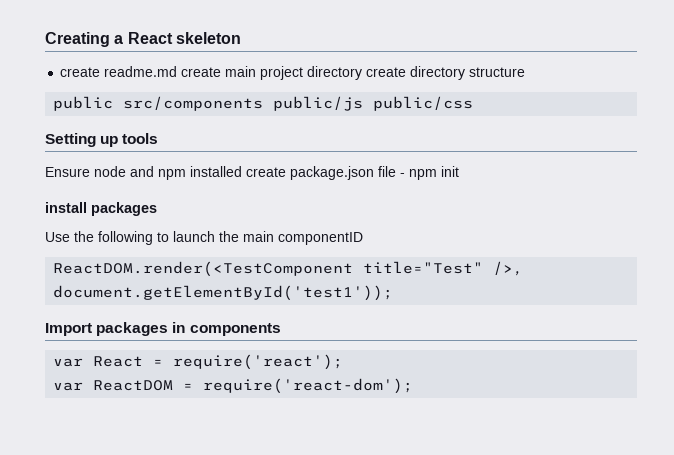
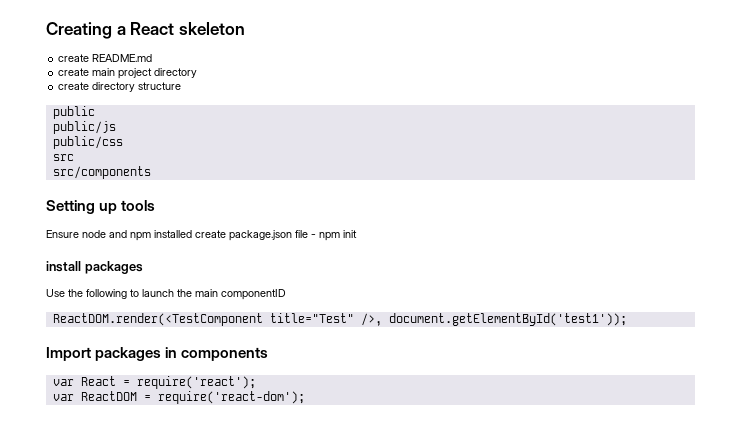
- create readme.md create main project directory create directory structure
+ create README.md
+ create main project directory
+ create directory structure
- public src/components public/js public/css
+ public
+ public/js
+ public/css
+ src
+ src/components

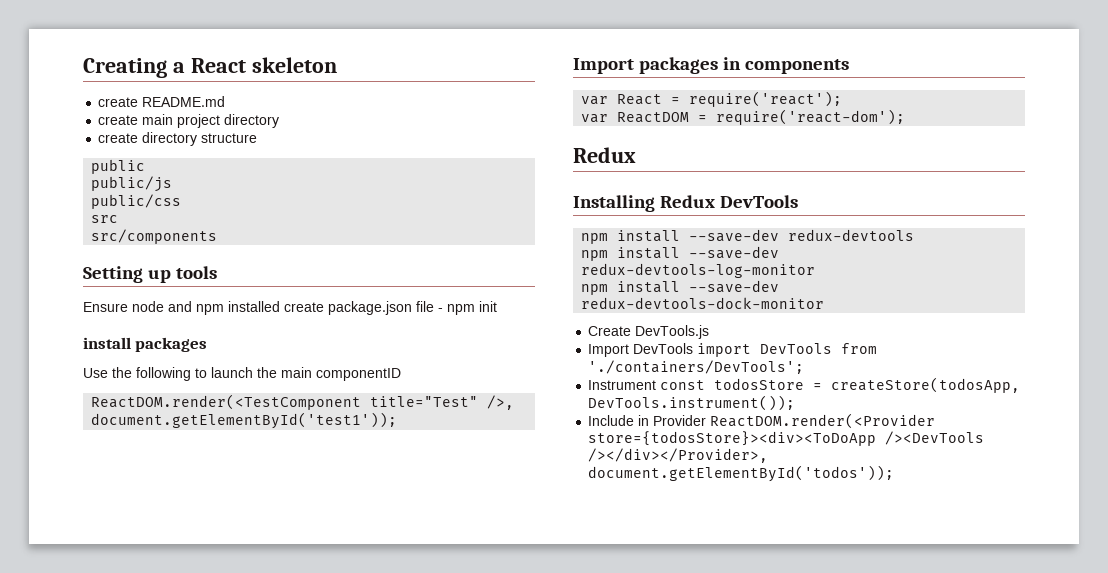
  var ReactDOM = require('react-dom');
+ Redux
+ Installing Redux DevTools
+ npm install --save-dev redux-devtools
+ npm install --save-dev redux-devtools-log-monitor
+ npm install --save-dev redux-devtools-dock-monitor
+ Create DevTools.js
+ Import DevTools import DevTools from './containers/DevTools';
+ Instrument const todosStore = createStore(todosApp, DevTools.instrument());
+ Include in Provider ReactDOM.render(<Provider store={todosStore}><div><ToDoApp /><DevTools /></div></Provider>, document.getElementById('todos'));

